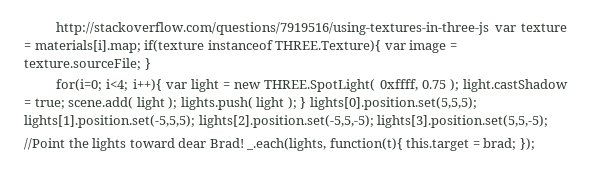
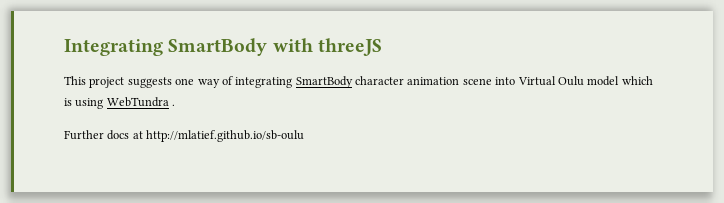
- http://stackoverflow.com/questions/7919516/using-textures-in-three-js var texture = materials[i].map; if(texture instanceof THREE.Texture){ var image = texture.sourceFile; }
- for(i=0; i<4; i++){ var light = new THREE.SpotLight( 0xffff, 0.75 ); light.castShadow = true; scene.add( light ); lights.push( light ); } lights[0].position.set(5,5,5); lights[1].position.set(-5,5,5); lights[2].position.set(-5,5,-5); lights[3].position.set(5,5,-5);
- //Point the lights toward dear Brad! _.each(lights, function(t){ this.target = brad; });
+ Integrating SmartBody with threeJS
+ This project suggests one way of integrating SmartBody character animation scene into Virtual Oulu model which is using WebTundra .
+ Further docs at http://mlatief.github.io/sb-oulu

